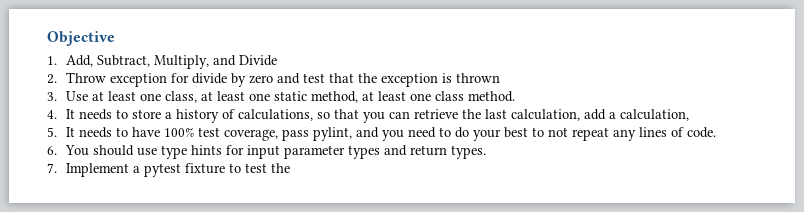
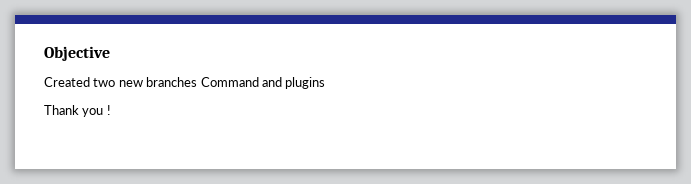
- 1. Add, Subtract, Multiply, and Divide
- 2. Throw exception for divide by zero and test that the exception is thrown
- 3. Use at least one class, at least one static method, at least one class method.
- 4. It needs to store a history of calculations, so that you can retrieve the last calculation, add a calculation,
- 5. It needs to have 100% test coverage, pass pylint, and you need to do your best to not repeat any lines of code.
- 6. You should use type hints for input parameter types and return types.
- 7. Implement a pytest fixture to test the
+ Created two new branches Command and plugins
+ Thank you !

